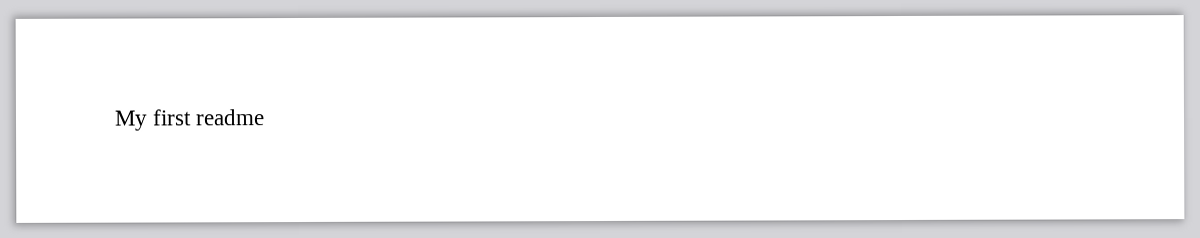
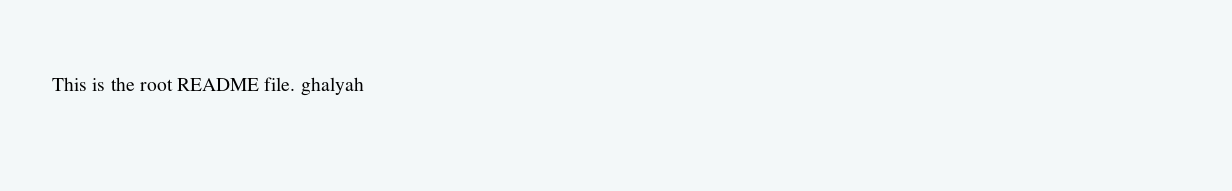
- My first readme
+ This is the root README file. ghalyah

